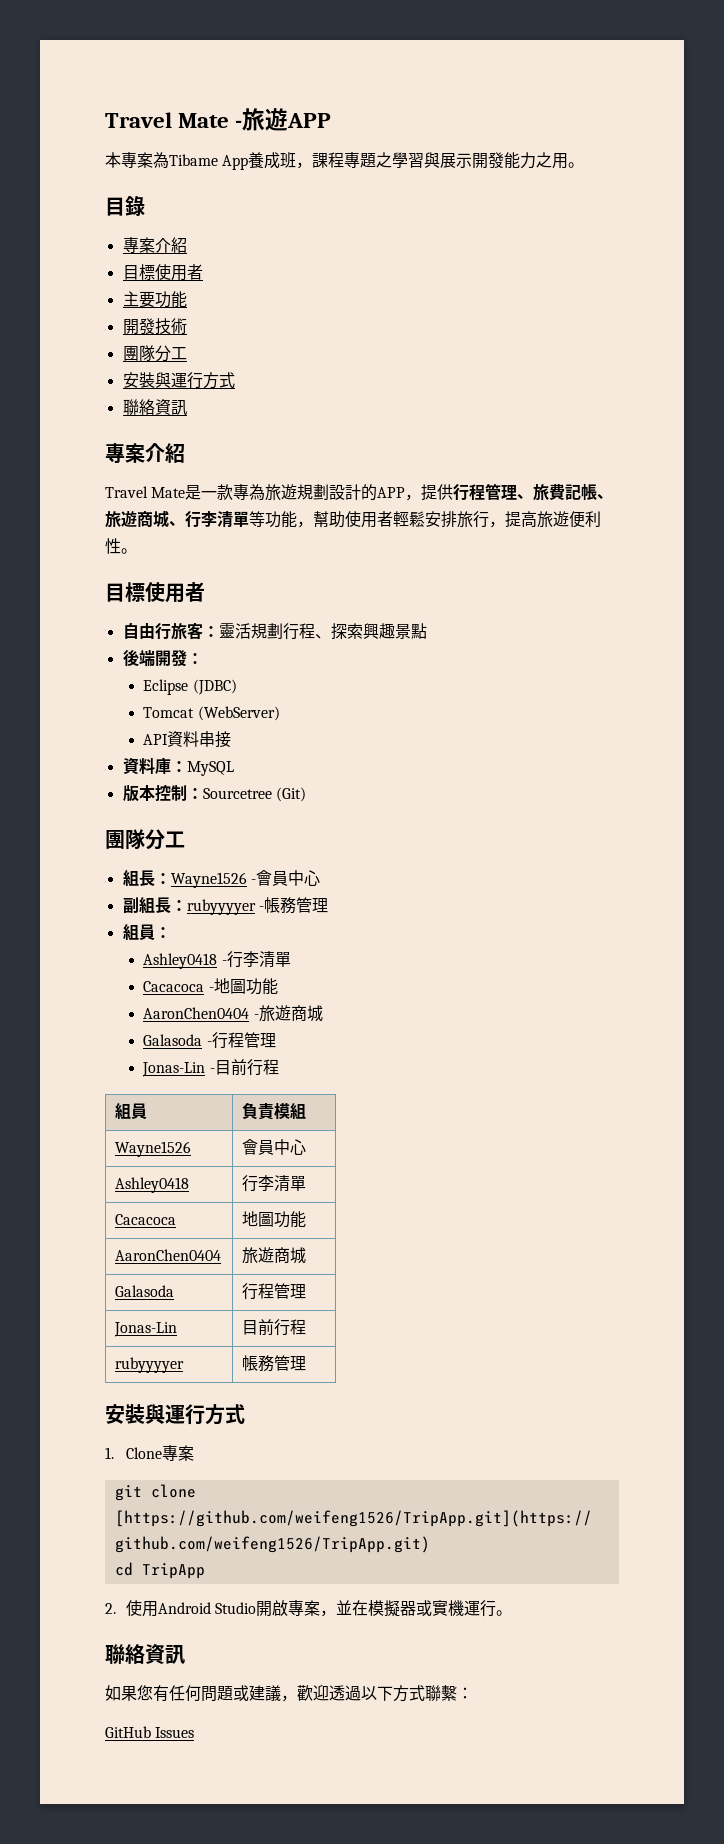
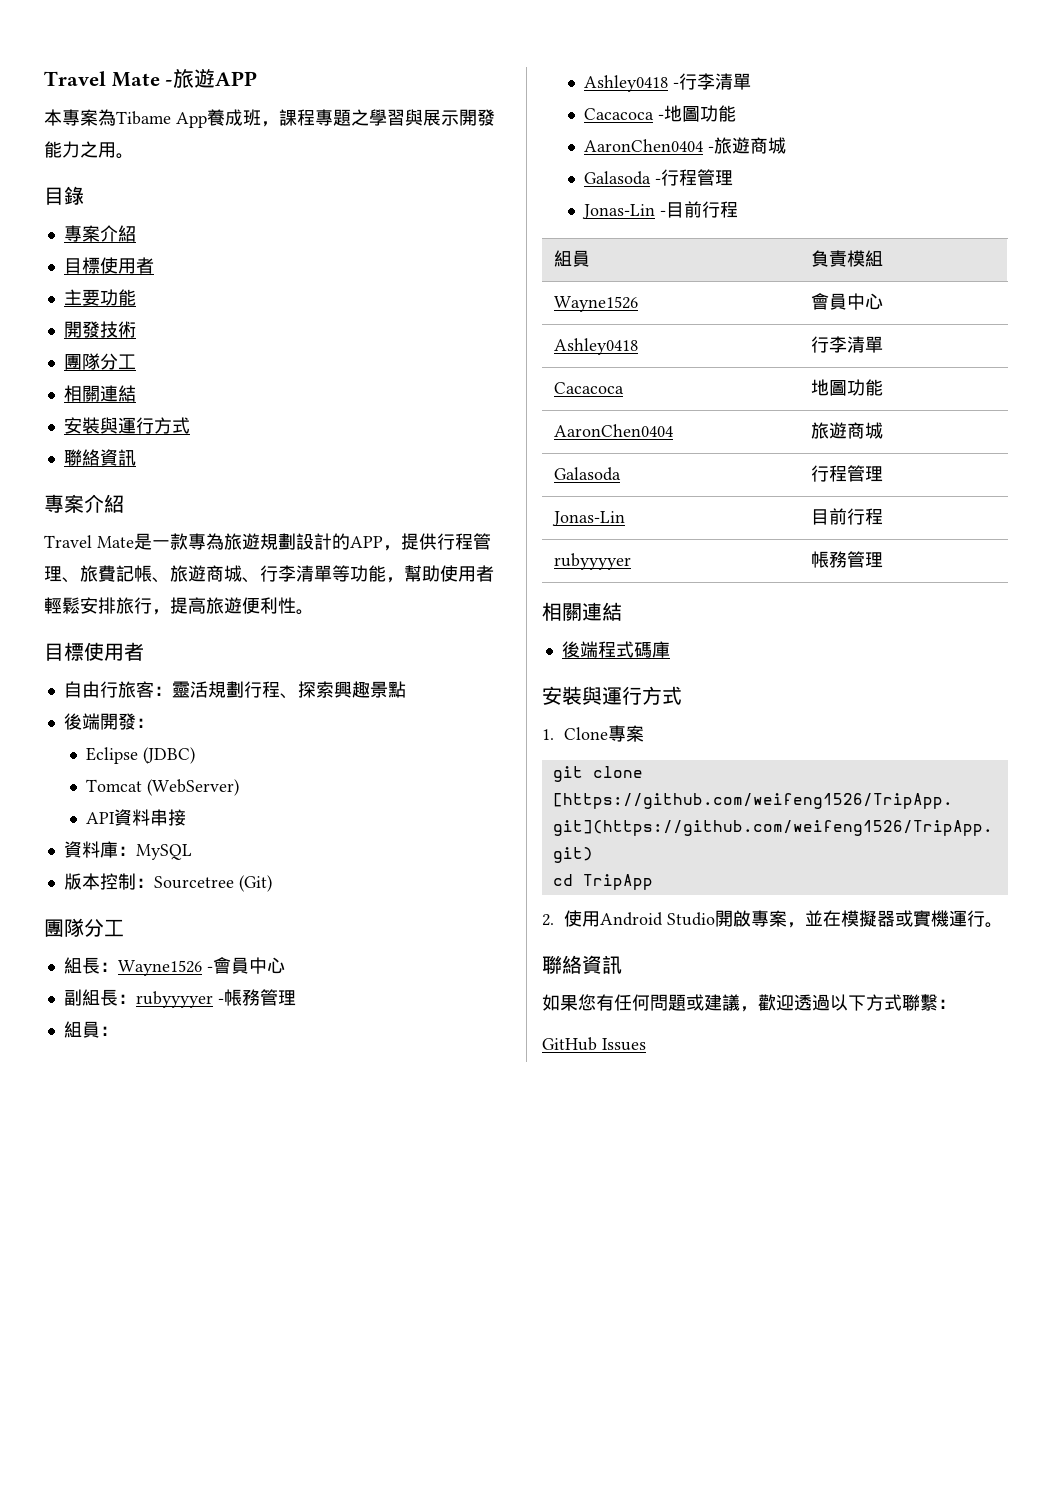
  開發技術
  團隊分工
+ 相關連結
  rubyyyyer | 帳務管理
+ 相關連結
+ 後端程式碼庫

